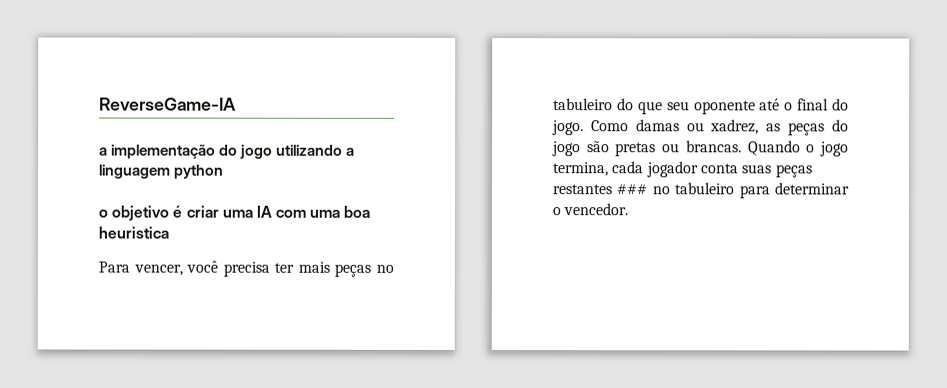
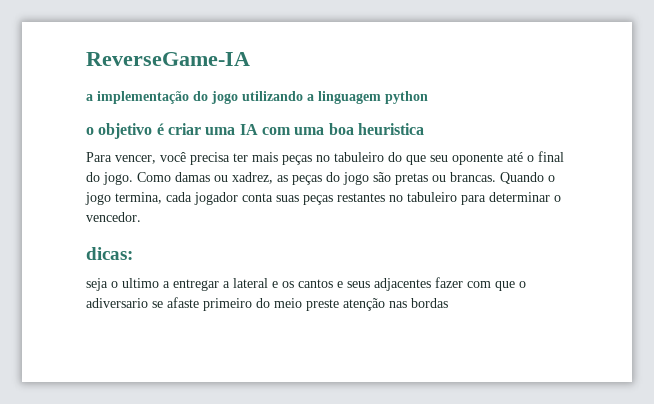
- Quando o jogo termina, cada jogador conta suas peças restantes ### no tabuleiro para determinar o vencedor.
+ Quando o jogo termina, cada jogador conta suas peças restantes no tabuleiro para determinar o vencedor.
+ dicas:
+ seja o ultimo a entregar a lateral e os cantos e seus adjacentes fazer com que o adiversario se afaste primeiro do meio preste atenção nas bordas

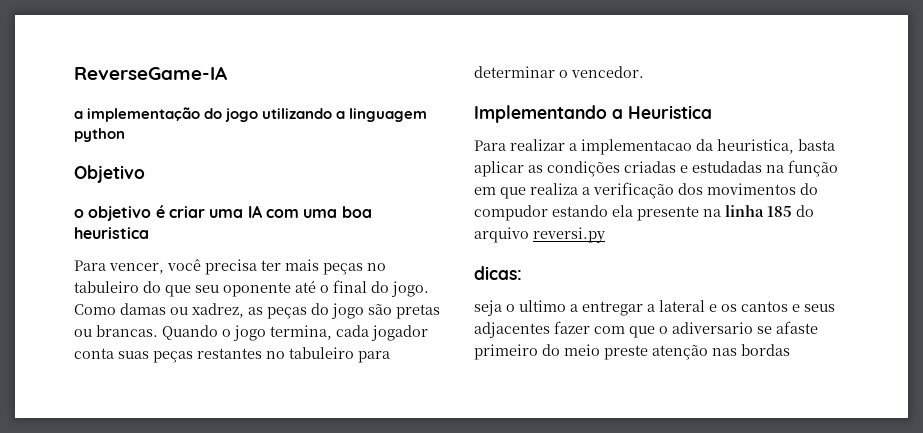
+ Objetivo
+ Implementando a Heuristica
+ Para realizar a implementacao da heuristica, basta aplicar as condições criadas e estudadas na função em que realiza a verificação dos movimentos do compudor estando ela presente na linha 185 do arquivo reversi.py

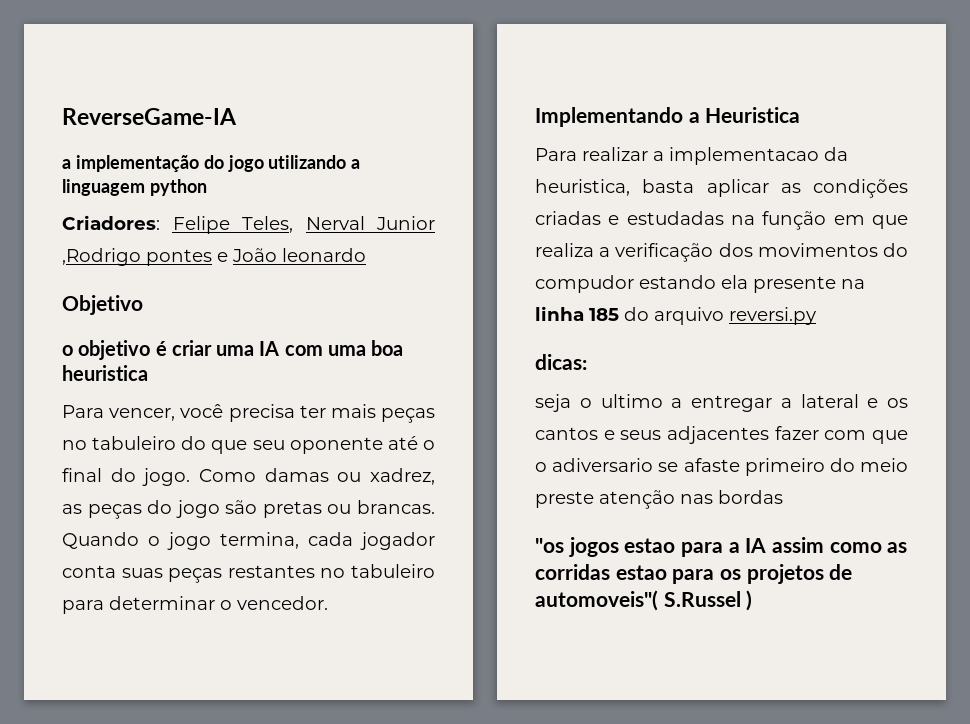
+ Criadores: Felipe Teles, Nerval Junior ,Rodrigo pontes e João leonardo
+ "os jogos estao para a IA assim como as corridas estao para os projetos de automoveis"( S.Russel )

